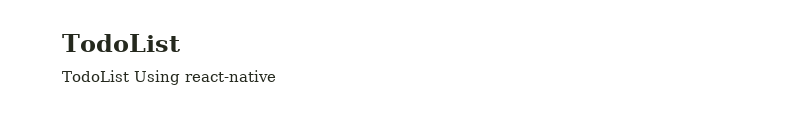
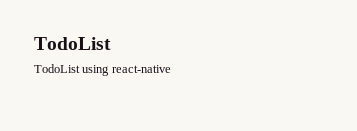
- TodoList Using react-native
+ TodoList using react-native

